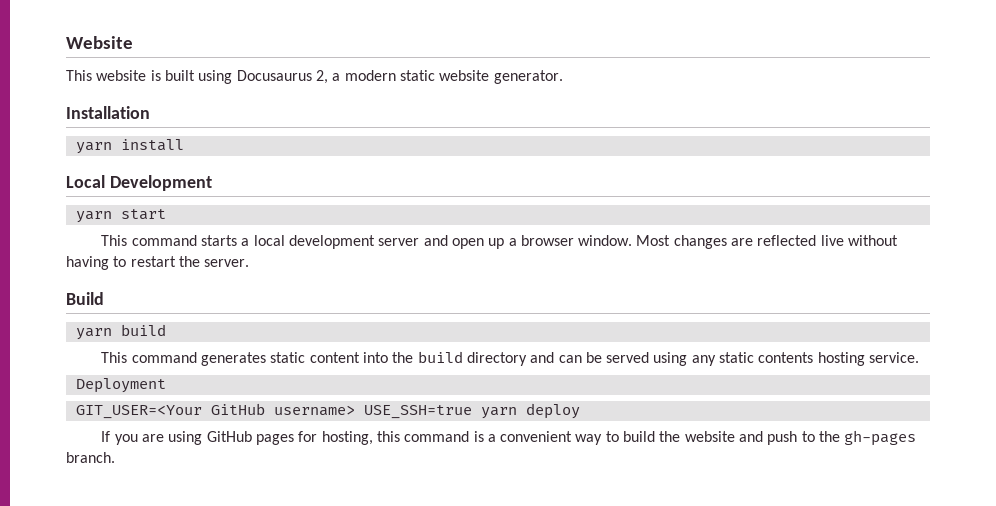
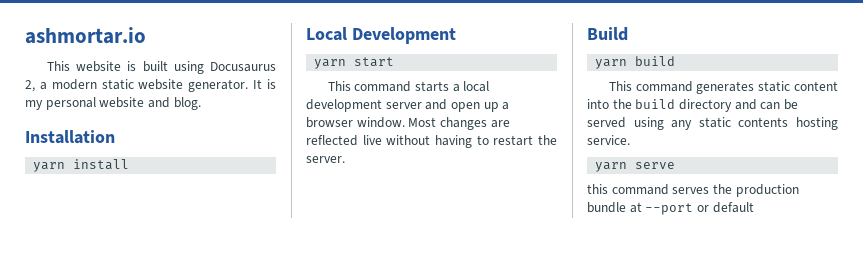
- Website
+ ashmortar.io
+ It is my personal website and blog.
- Deployment
- GIT_USER=<Your GitHub username> USE_SSH=true yarn deploy
- If you are using GitHub pages for hosting, this command is a convenient way to build the website and push to the gh-pages branch.
+ yarn serve
+ this command serves the production bundle at --port or default

